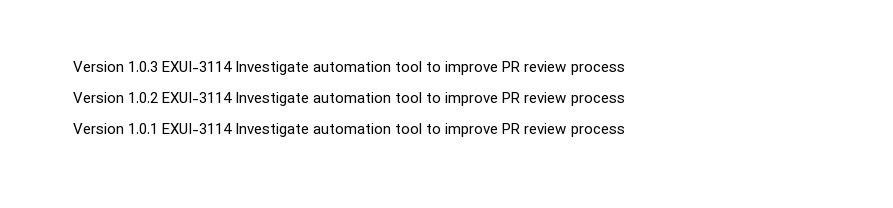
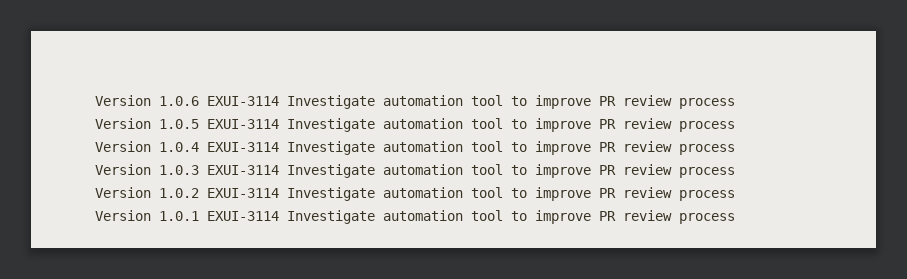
+ Version 1.0.6 EXUI-3114 Investigate automation tool to improve PR review process
+ Version 1.0.5 EXUI-3114 Investigate automation tool to improve PR review process
+ Version 1.0.4 EXUI-3114 Investigate automation tool to improve PR review process

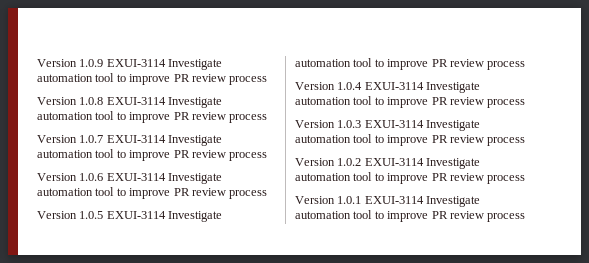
+ Version 1.0.9 EXUI-3114 Investigate automation tool to improve PR review process
+ Version 1.0.8 EXUI-3114 Investigate automation tool to improve PR review process
+ Version 1.0.7 EXUI-3114 Investigate automation tool to improve PR review process

